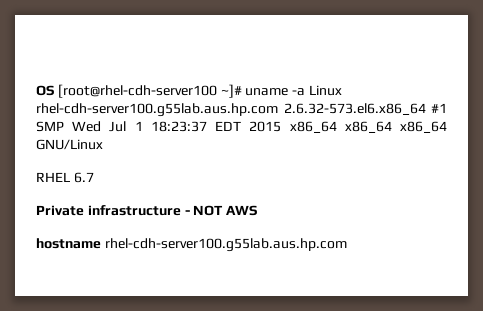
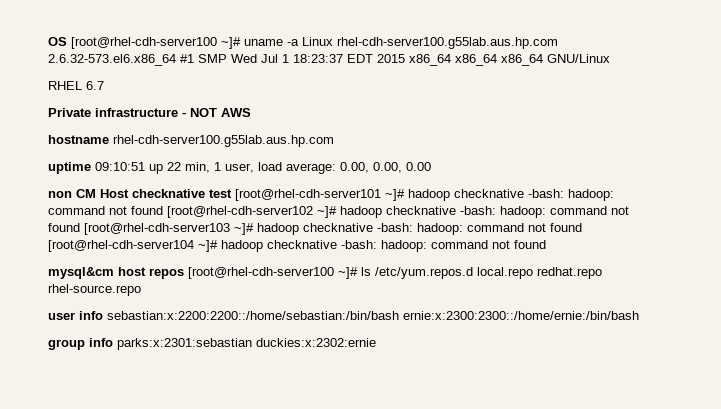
+ uptime 09:10:51 up 22 min, 1 user, load average: 0.00, 0.00, 0.00
+ non CM Host checknative test [root@rhel-cdh-server101 ~]# hadoop checknative -bash: hadoop: command not found [root@rhel-cdh-server102 ~]# hadoop checknative -bash: hadoop: command not found [root@rhel-cdh-server103 ~]# hadoop checknative -bash: hadoop: command not found [root@rhel-cdh-server104 ~]# hadoop checknative -bash: hadoop: command not found
+ mysql&cm host repos [root@rhel-cdh-server100 ~]# ls /etc/yum.repos.d local.repo redhat.repo rhel-source.repo
+ user info sebastian:x:2200:2200::/home/sebastian:/bin/bash ernie:x:2300:2300::/home/ernie:/bin/bash
+ group info parks:x:2301:sebastian duckies:x:2302:ernie

